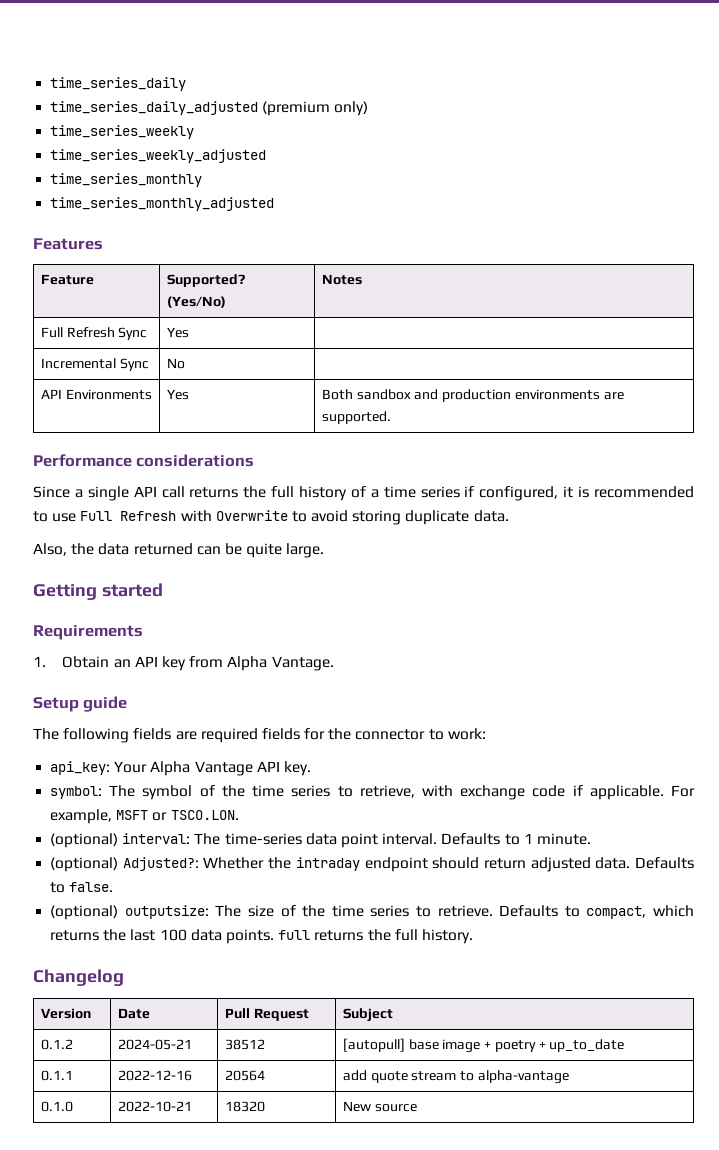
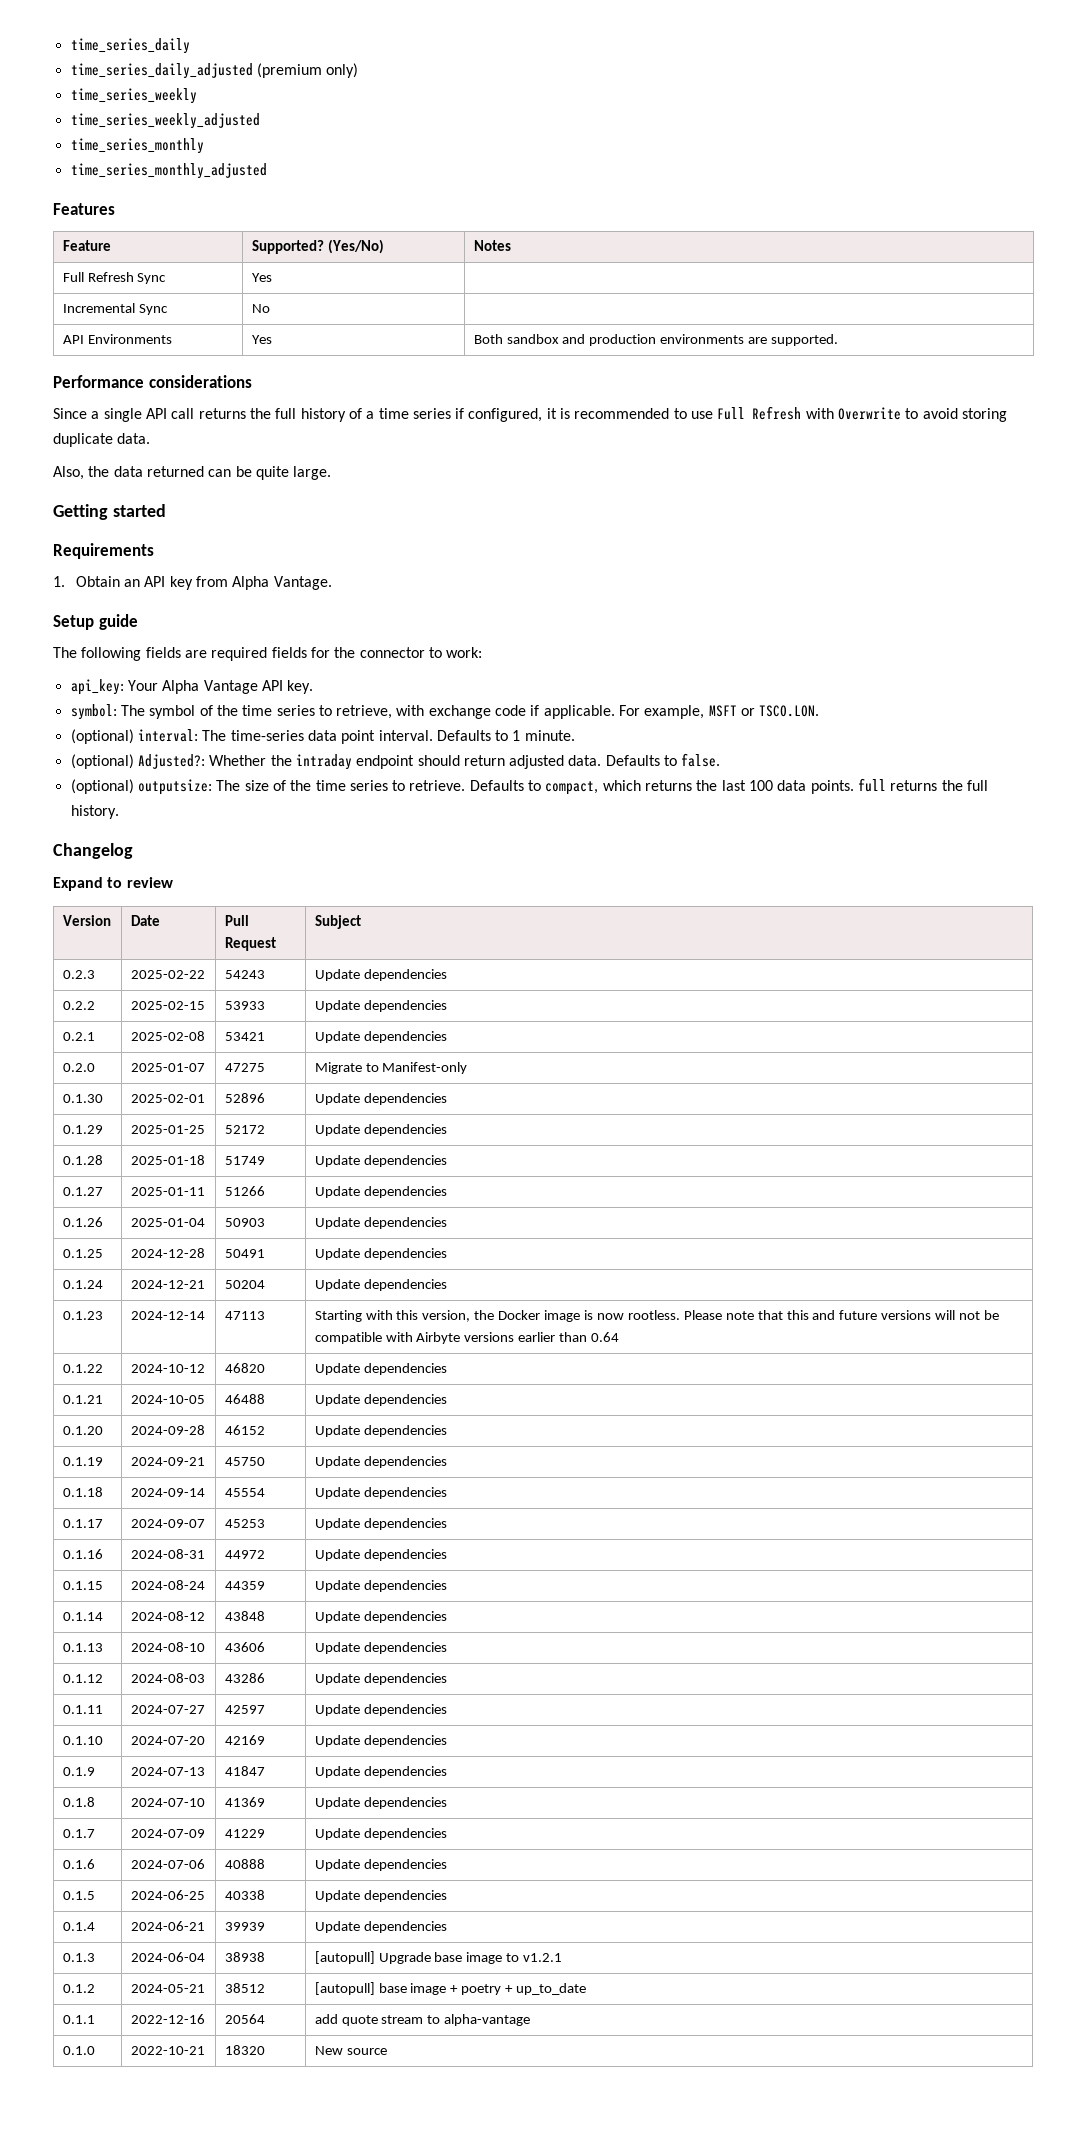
+ Expand to review
+ 0.2.3 | 2025-02-22 | 54243 | Update dependencies
+ 0.2.2 | 2025-02-15 | 53933 | Update dependencies
+ 0.2.1 | 2025-02-08 | 53421 | Update dependencies
+ 0.2.0 | 2025-01-07 | 47275 | Migrate to Manifest-only
+ 0.1.30 | 2025-02-01 | 52896 | Update dependencies
+ 0.1.29 | 2025-01-25 | 52172 | Update dependencies
+ 0.1.28 | 2025-01-18 | 51749 | Update dependencies
+ 0.1.27 | 2025-01-11 | 51266 | Update dependencies
+ 0.1.26 | 2025-01-04 | 50903 | Update dependencies
+ 0.1.25 | 2024-12-28 | 50491 | Update dependencies
+ 0.1.24 | 2024-12-21 | 50204 | Update dependencies
+ 0.1.23 | 2024-12-14 | 47113 | Starting with this version, the Docker image is now rootless. Please note that this and future versions will not be compatible with Airbyte versions earlier than 0.64
+ 0.1.22 | 2024-10-12 | 46820 | Update dependencies
+ 0.1.21 | 2024-10-05 | 46488 | Update dependencies
+ 0.1.20 | 2024-09-28 | 46152 | Update dependencies
+ 0.1.19 | 2024-09-21 | 45750 | Update dependencies
+ 0.1.18 | 2024-09-14 | 45554 | Update dependencies
+ 0.1.17 | 2024-09-07 | 45253 | Update dependencies
+ 0.1.16 | 2024-08-31 | 44972 | Update dependencies
+ 0.1.15 | 2024-08-24 | 44359 | Update dependencies
+ 0.1.14 | 2024-08-12 | 43848 | Update dependencies
+ 0.1.13 | 2024-08-10 | 43606 | Update dependencies
+ 0.1.12 | 2024-08-03 | 43286 | Update dependencies
+ 0.1.11 | 2024-07-27 | 42597 | Update dependencies
+ 0.1.10 | 2024-07-20 | 42169 | Update dependencies
+ 0.1.9 | 2024-07-13 | 41847 | Update dependencies
+ 0.1.8 | 2024-07-10 | 41369 | Update dependencies
+ 0.1.7 | 2024-07-09 | 41229 | Update dependencies
+ 0.1.6 | 2024-07-06 | 40888 | Update dependencies
+ 0.1.5 | 2024-06-25 | 40338 | Update dependencies
+ 0.1.4 | 2024-06-21 | 39939 | Update dependencies
+ 0.1.3 | 2024-06-04 | 38938 | [autopull] Upgrade base image to v1.2.1

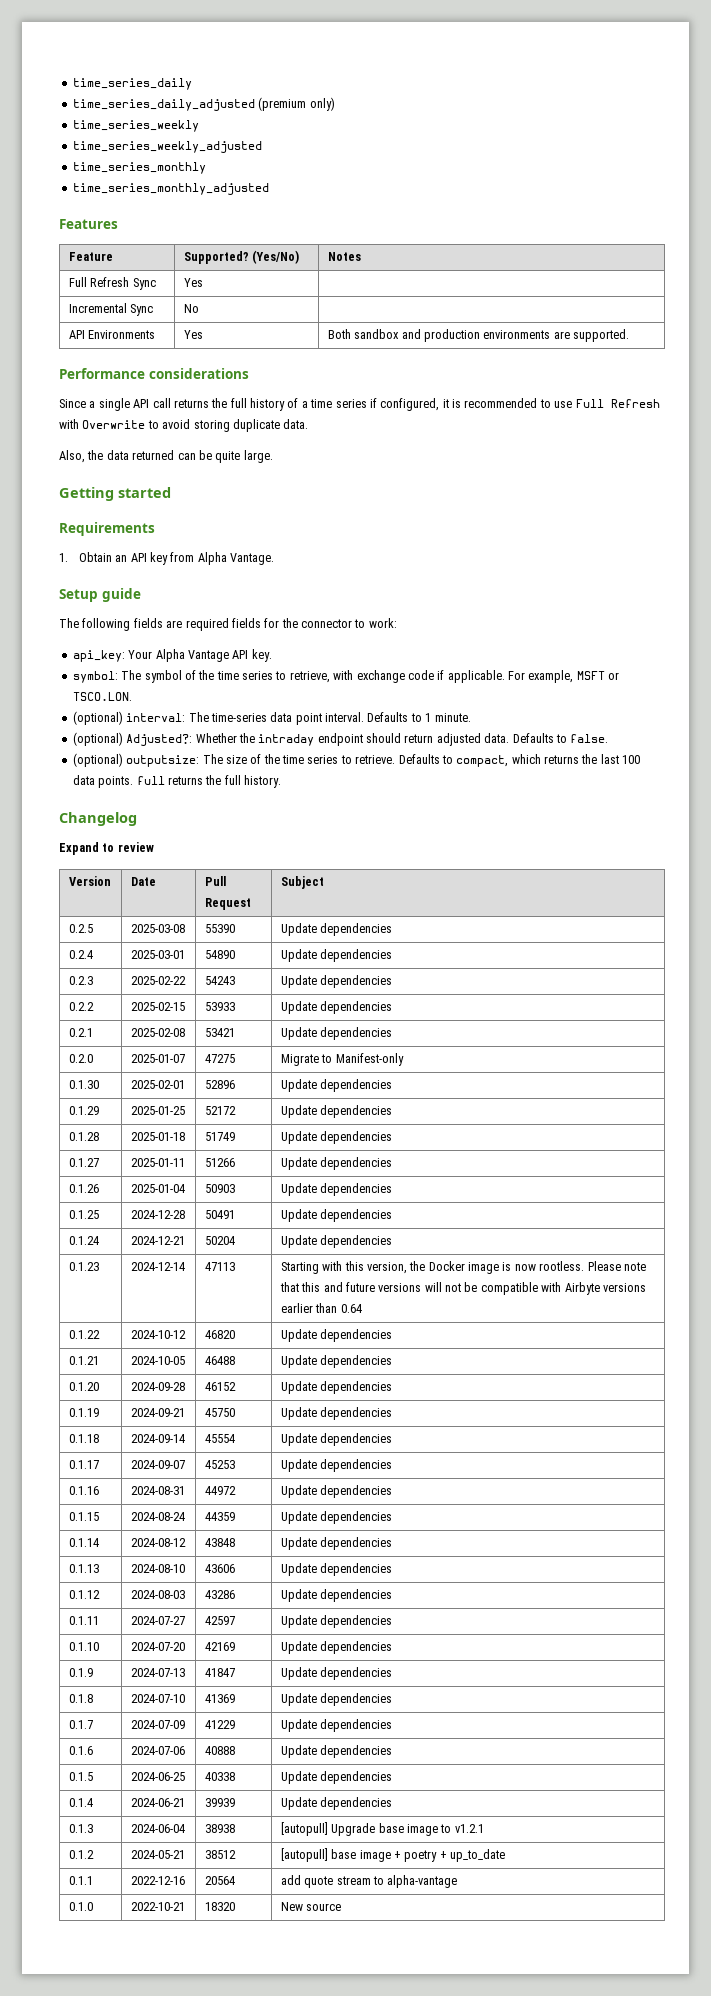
+ 0.2.5 | 2025-03-08 | 55390 | Update dependencies
+ 0.2.4 | 2025-03-01 | 54890 | Update dependencies

